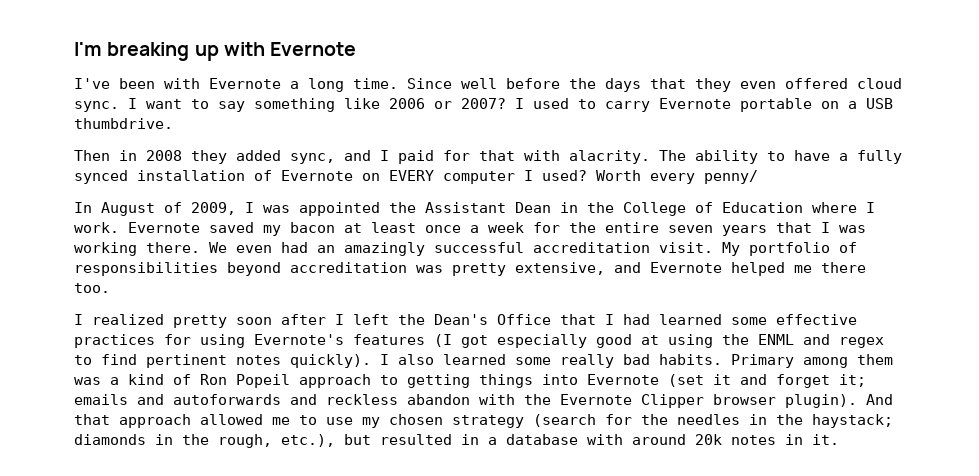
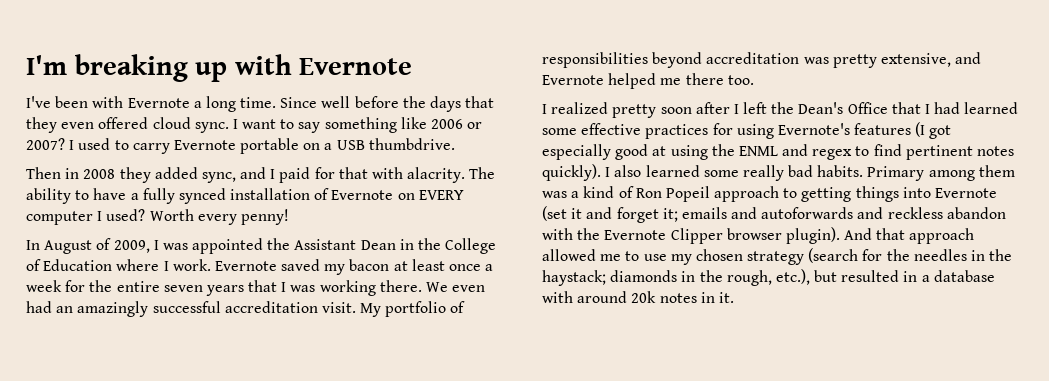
- Worth every penny/
+ Worth every penny!

